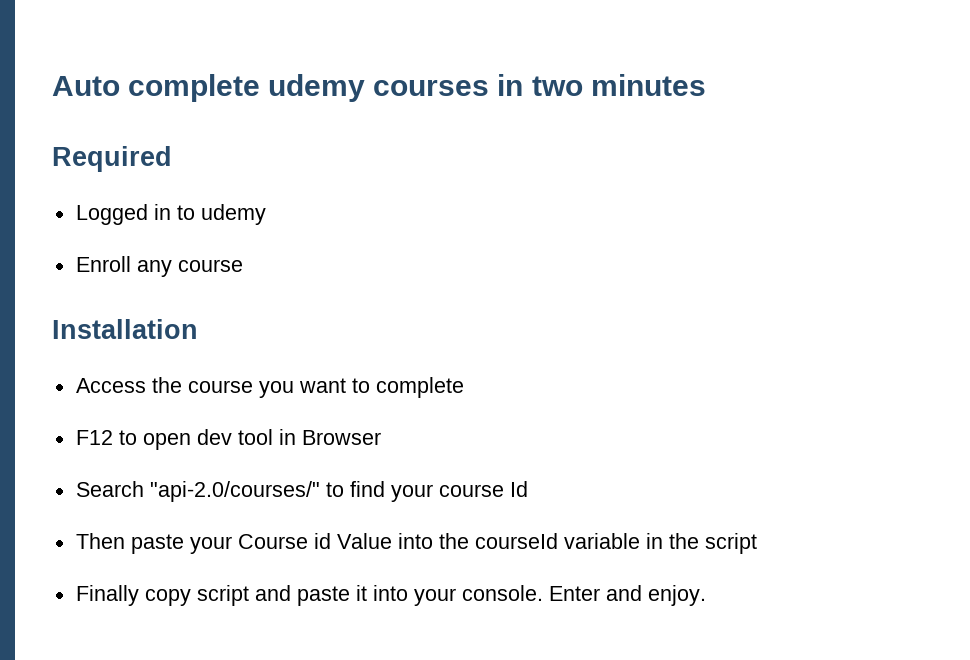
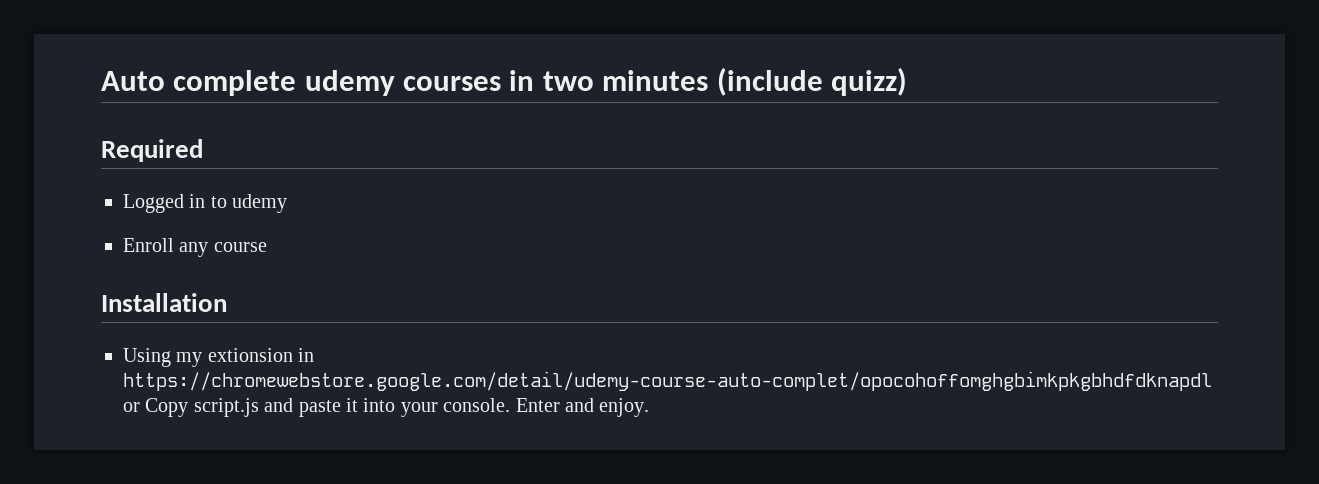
- Auto complete udemy courses in two minutes
+ Auto complete udemy courses in two minutes (include quizz)
- Access the course you want to complete
- F12 to open dev tool in Browser
- Search "api-2.0/courses/" to find your course Id
- Then paste your Course id Value into the courseId variable in the script
- Finally copy script and paste it into your console.
+ Using my extionsion in https://chromewebstore.google.com/detail/udemy-course-auto-complet/opocohoffomghgbimkpkgbhdfdknapdl or Copy script.js and paste it into your console.

